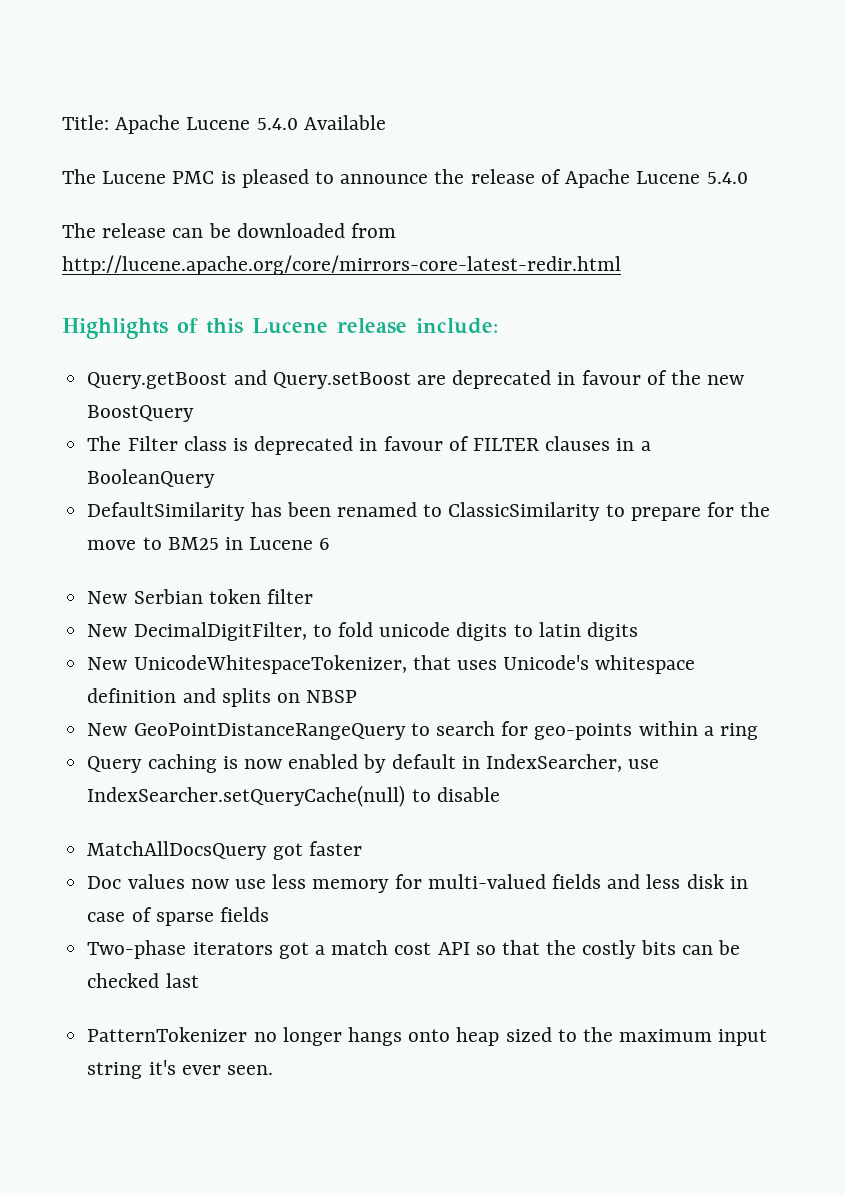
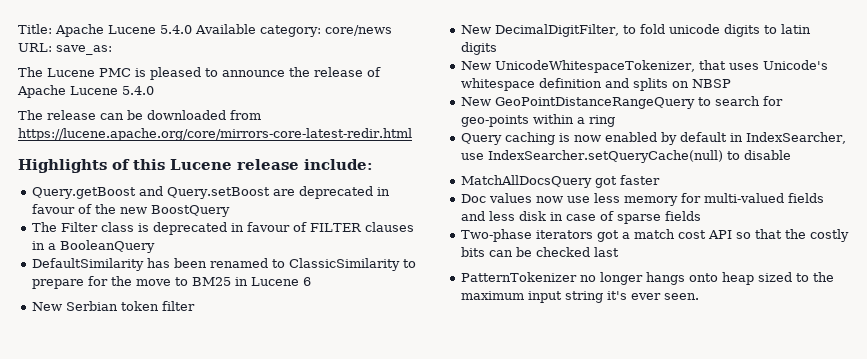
- Title: Apache Lucene 5.4.0 Available
+ Title: Apache Lucene 5.4.0 Available category: core/news URL: save_as:
- The release can be downloaded from http://lucene.apache.org/core/mirrors-core-latest-redir.html
+ The release can be downloaded from https://lucene.apache.org/core/mirrors-core-latest-redir.html

